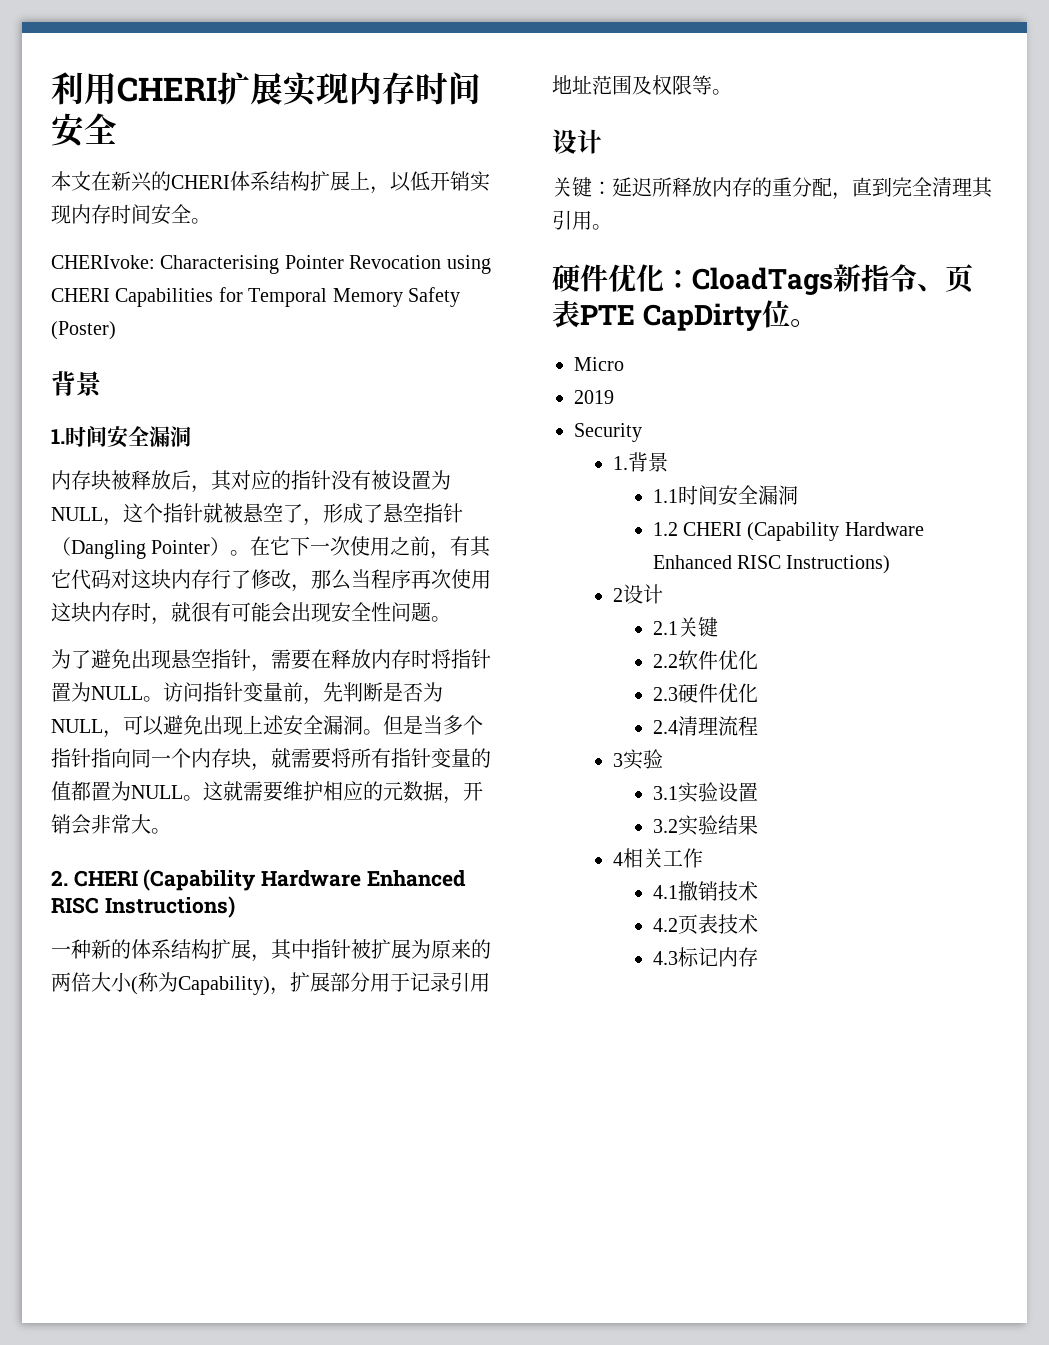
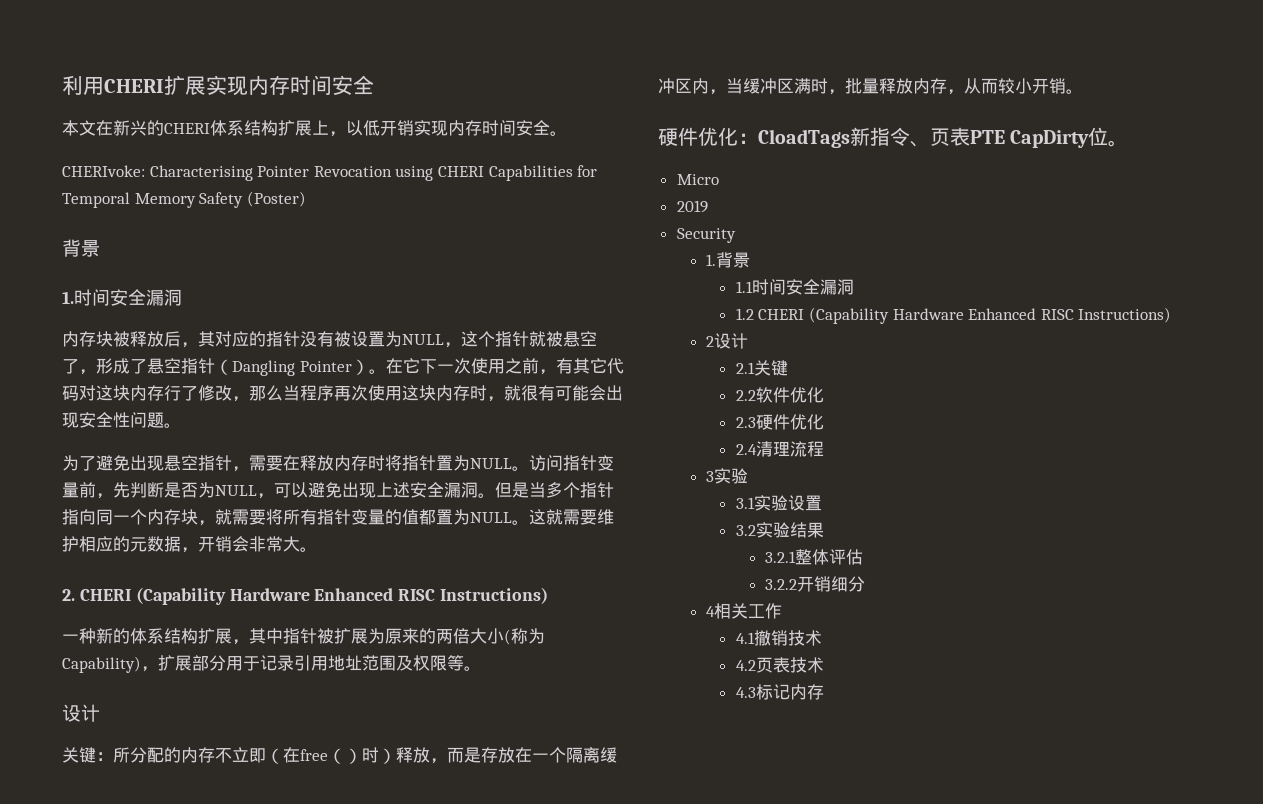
- 关键：延迟所释放内存的重分配，直到完全清理其引用。
+ 关键：所分配的内存不立即（在free（）时）释放，而是存放在一个隔离缓冲区内，当缓冲区满时，批量释放内存，从而较小开销。
+ 3.2.1整体评估
+ 3.2.2开销细分

